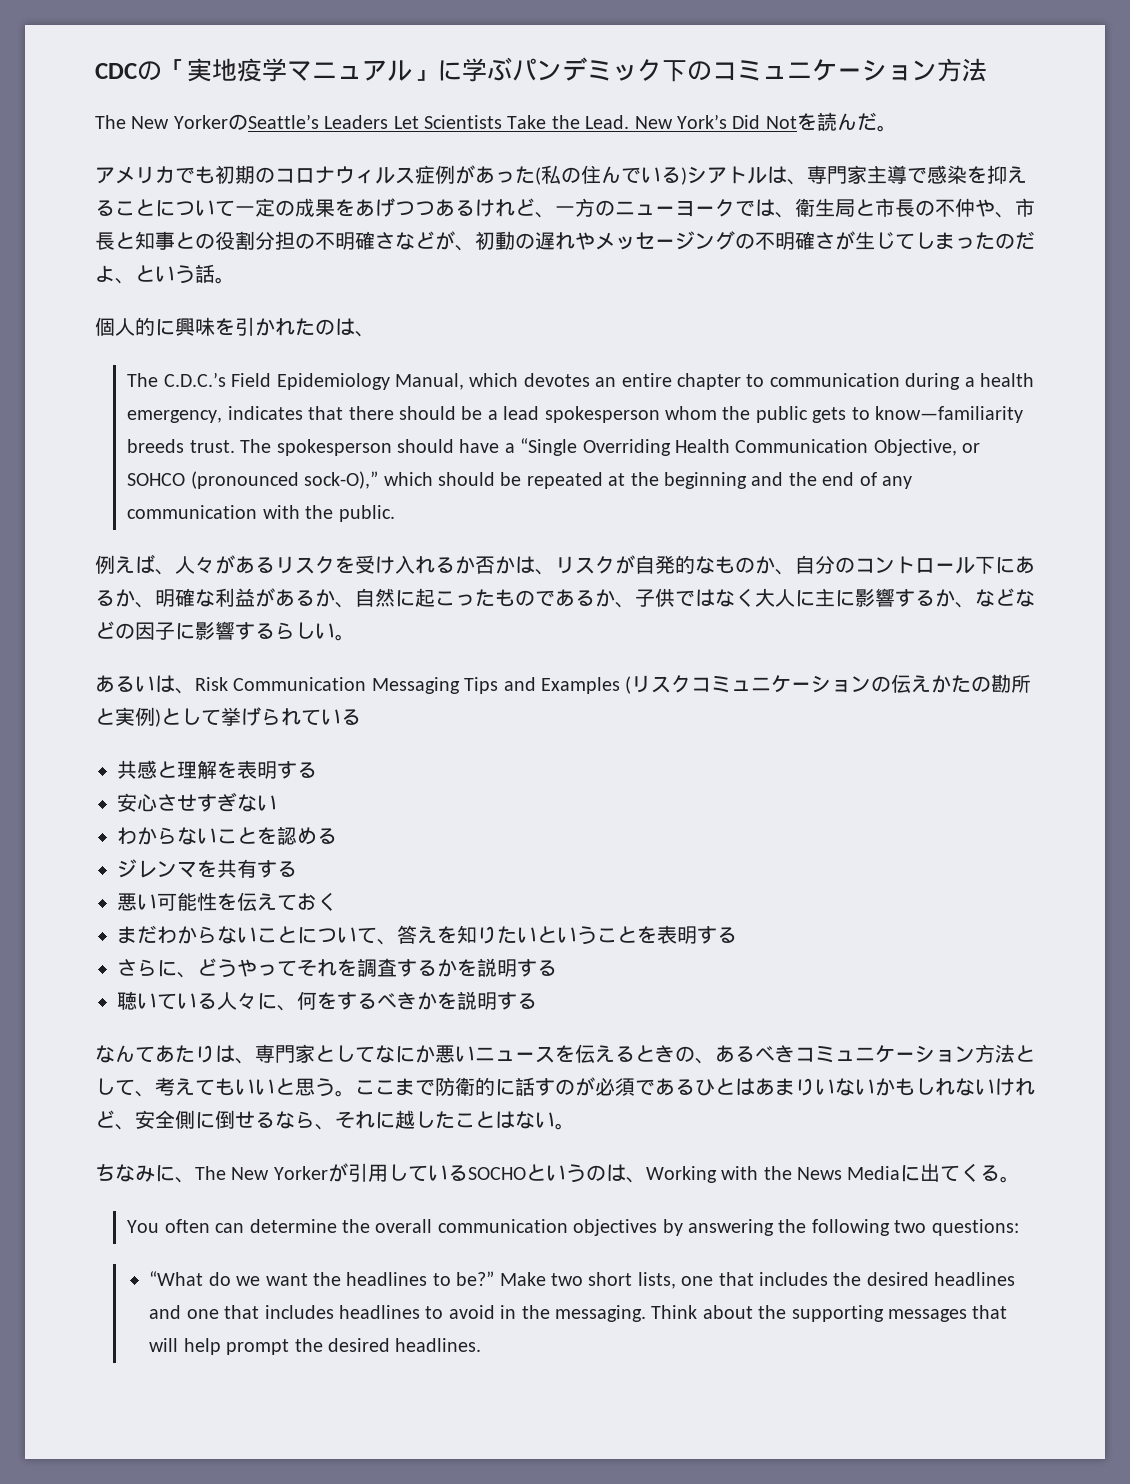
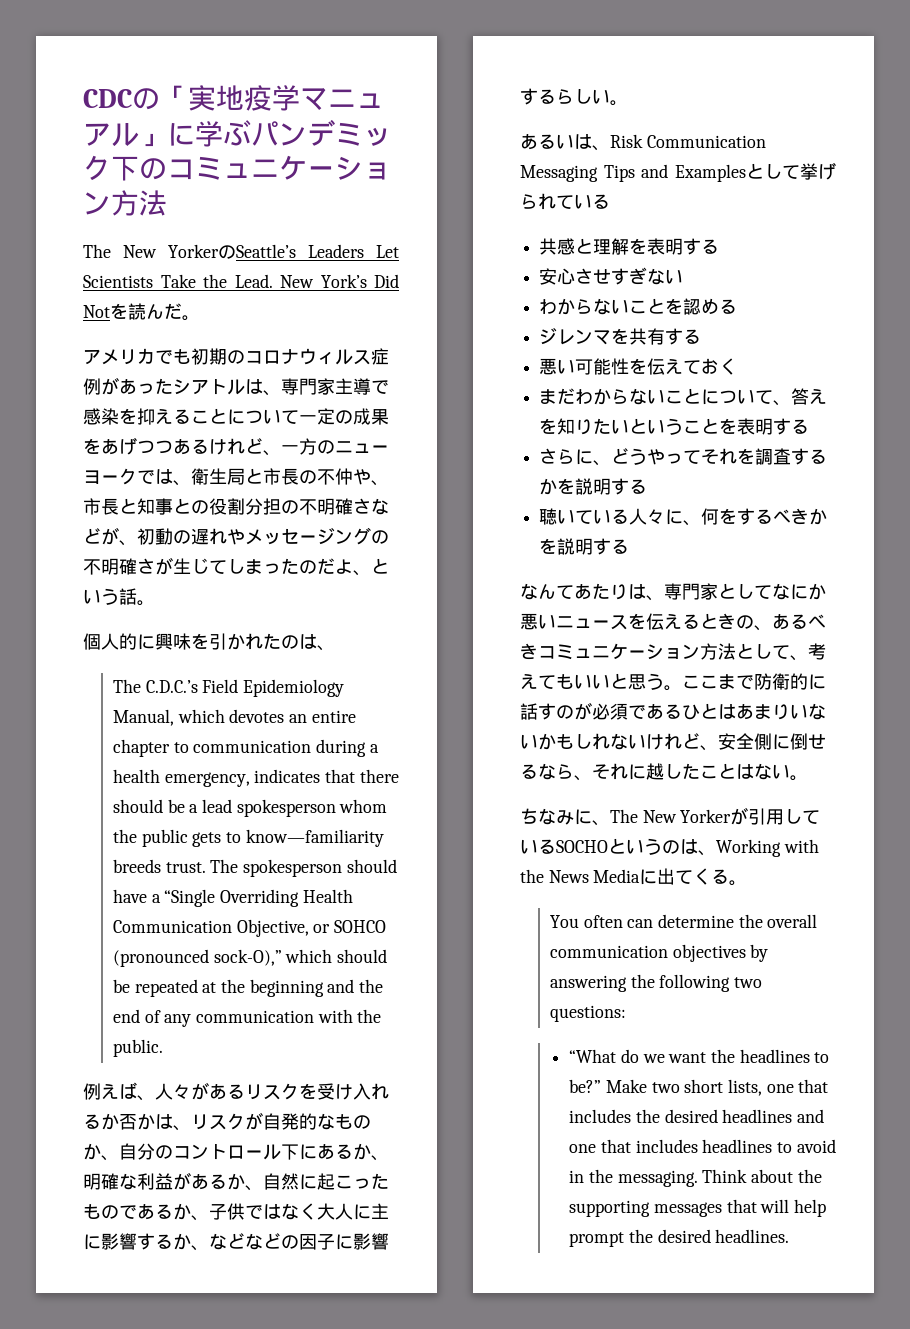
- アメリカでも初期のコロナウィルス症例があった(私の住んでいる)シアトルは、専門家主導で感染を抑えることについて一定の成果をあげつつあるけれど、一方のニューヨークでは、衛生局と市長の不仲や、市長と知事との役割分担の不明確さなどが、初動の遅れやメッセージングの不明確さが生じてしまったのだよ、という話。
+ アメリカでも初期のコロナウィルス症例があったシアトルは、専門家主導で感染を抑えることについて一定の成果をあげつつあるけれど、一方のニューヨークでは、衛生局と市長の不仲や、市長と知事との役割分担の不明確さなどが、初動の遅れやメッセージングの不明確さが生じてしまったのだよ、という話。
- あるいは、Risk Communication Messaging Tips and Examples (リスクコミュニケーションの伝えかたの勘所と実例)として挙げられている
+ あるいは、Risk Communication Messaging Tips and Examplesとして挙げられている

